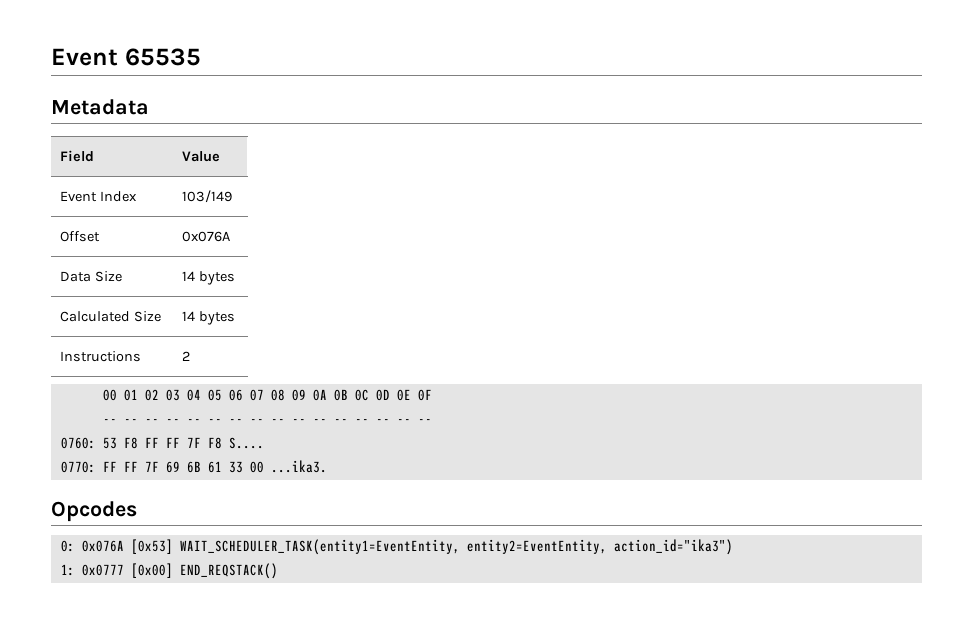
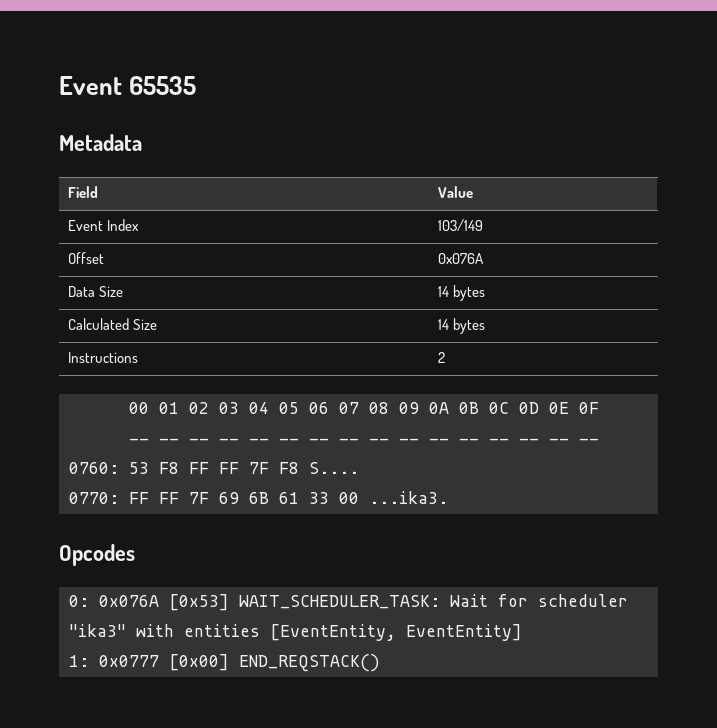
- 0: 0x076A [0x53] WAIT_SCHEDULER_TASK(entity1=EventEntity, entity2=EventEntity, action_id="ika3")
+ 0: 0x076A [0x53] WAIT_SCHEDULER_TASK: Wait for scheduler "ika3" with entities [EventEntity, EventEntity]

